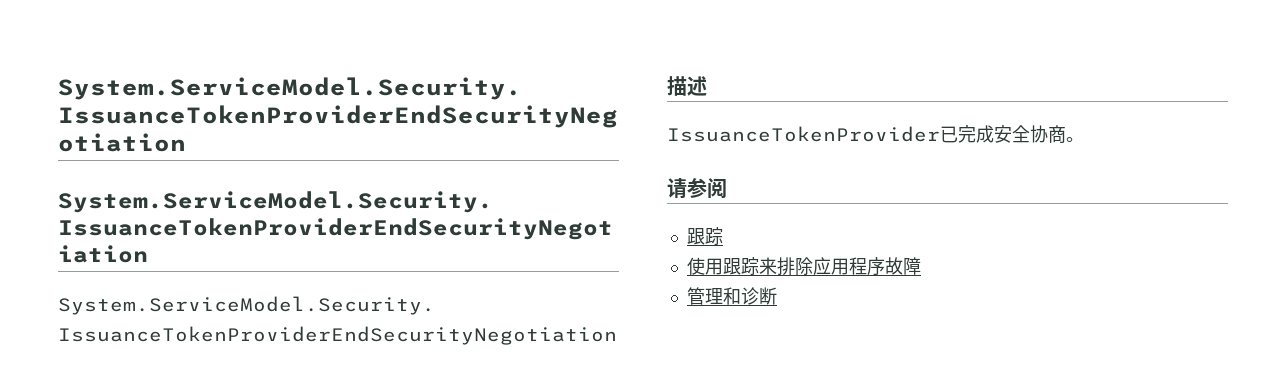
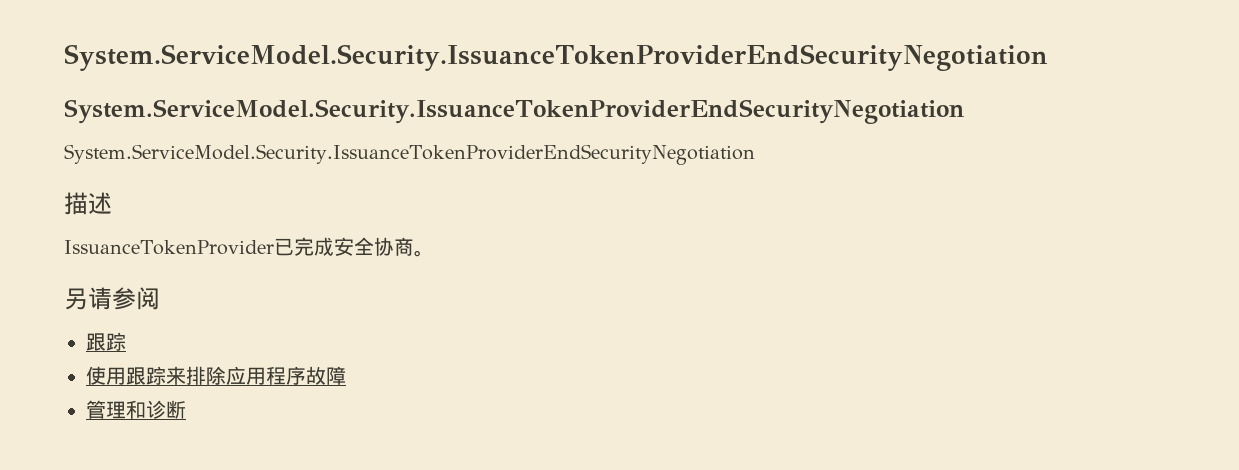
- 请参阅
+ 另请参阅

